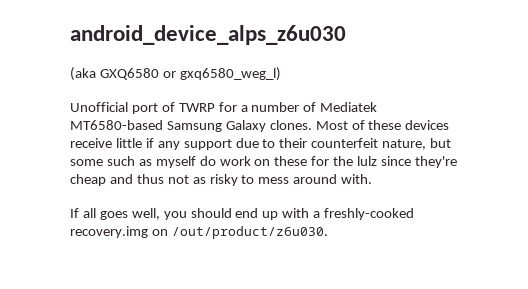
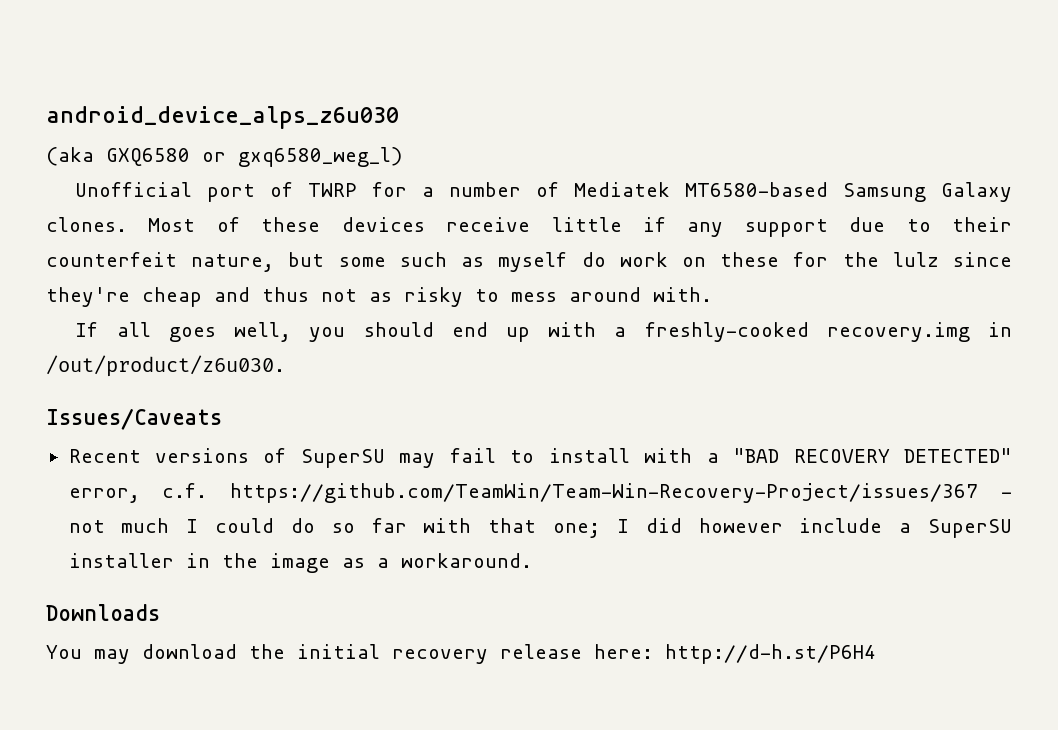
- If all goes well, you should end up with a freshly-cooked recovery.img on /out/product/z6u030.
+ If all goes well, you should end up with a freshly-cooked recovery.img in /out/product/z6u030.
+ Issues/Caveats
+ Recent versions of SuperSU may fail to install with a "BAD RECOVERY DETECTED" error, c.f. https://github.com/TeamWin/Team-Win-Recovery-Project/issues/367 - not much I could do so far with that one; I did however include a SuperSU installer in the image as a workaround.
+ Downloads
+ You may download the initial recovery release here: http://d-h.st/P6H4

